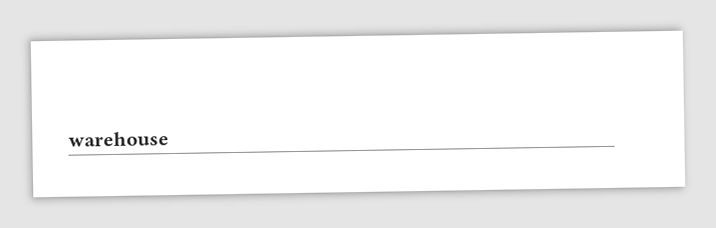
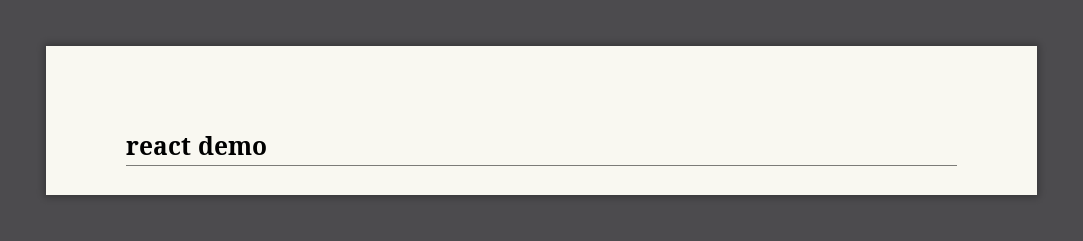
- warehouse
+ react demo

